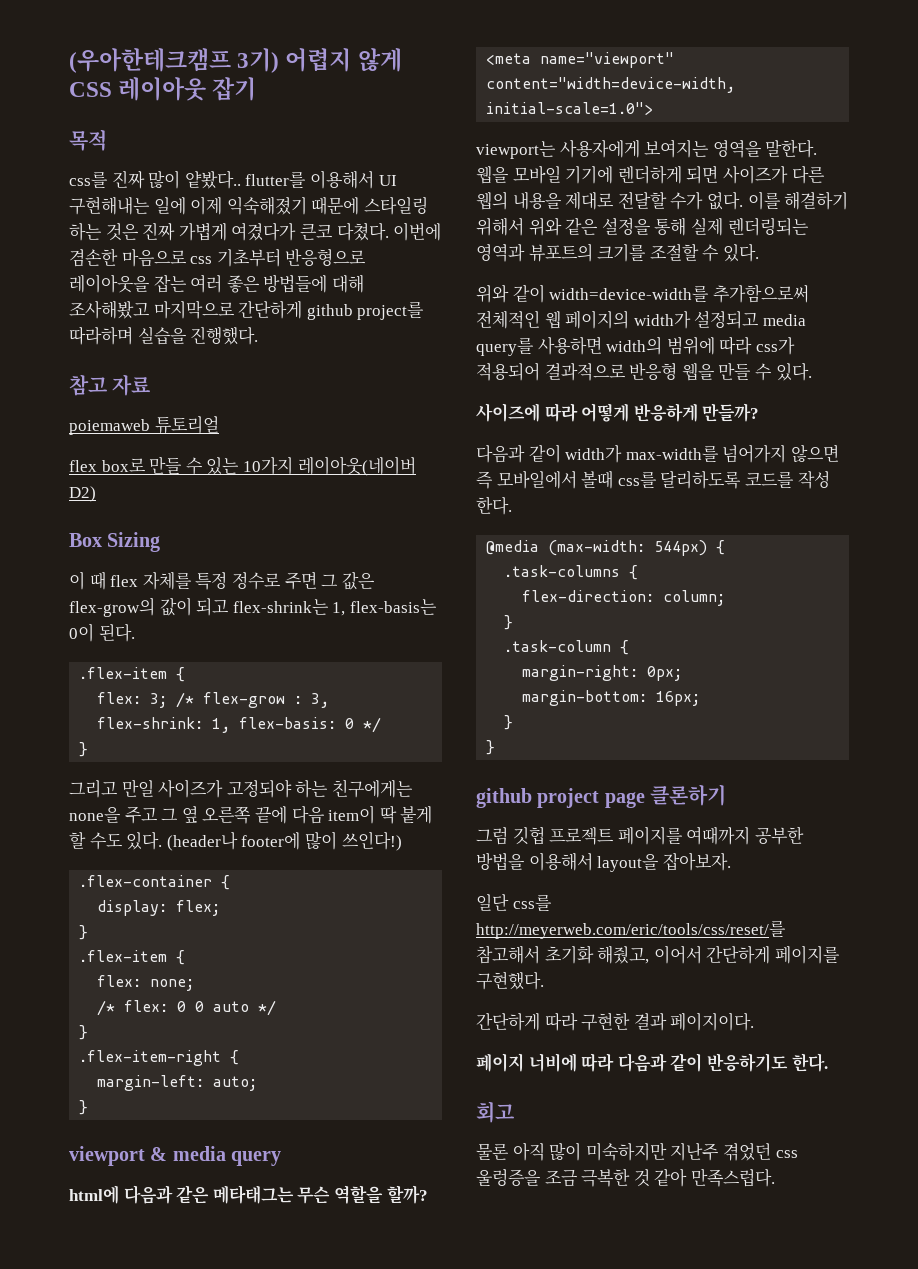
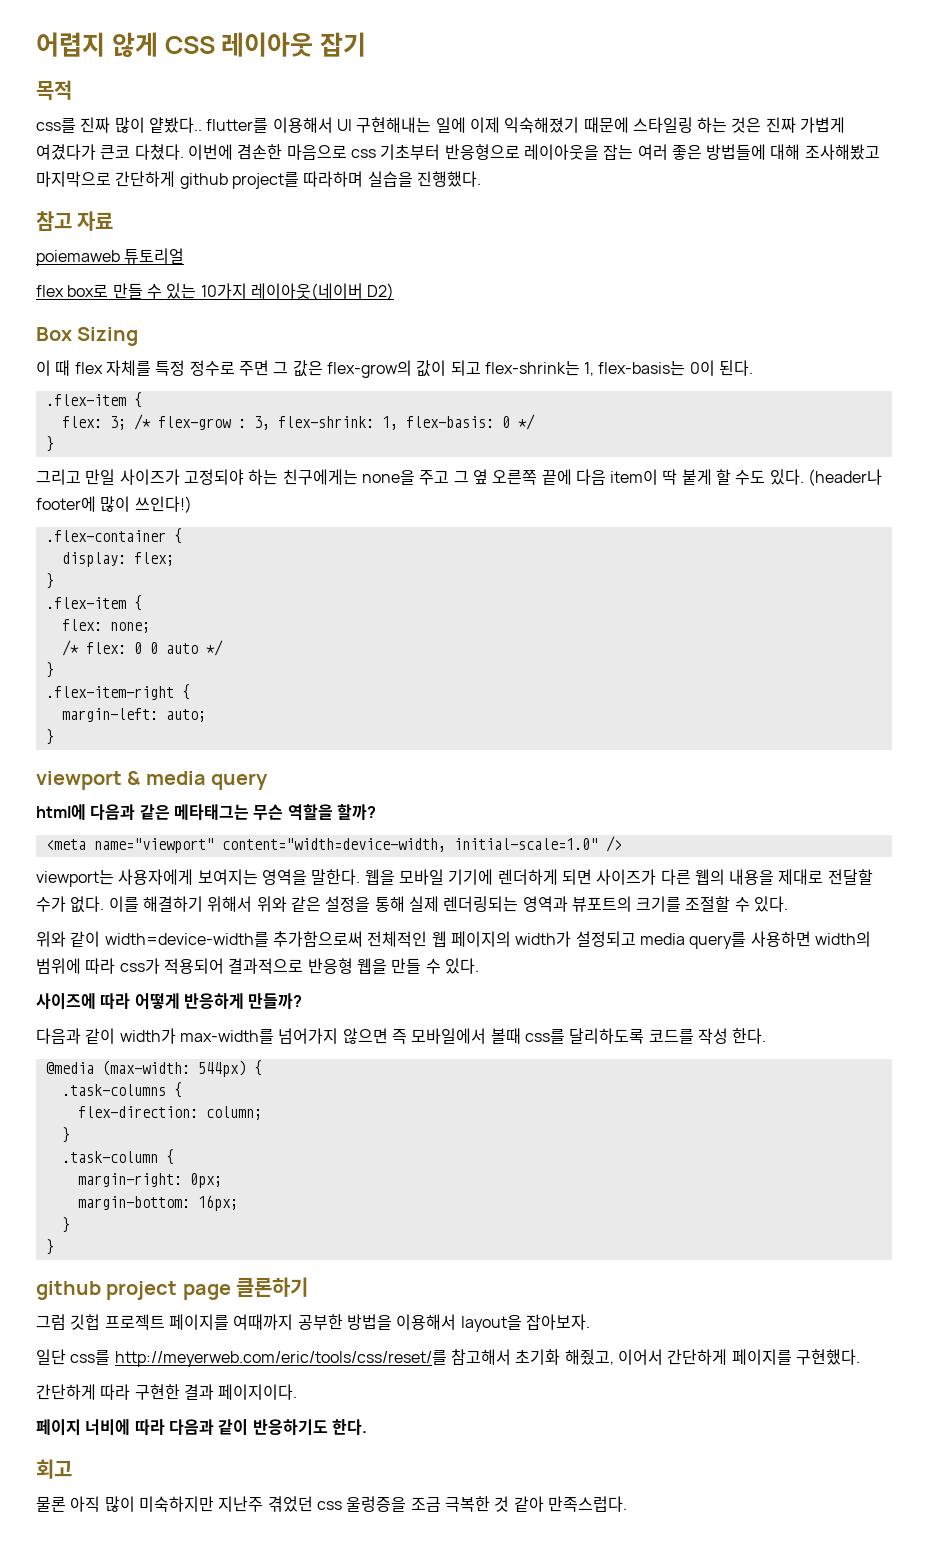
- (우아한테크캠프 3기) 어렵지 않게 CSS 레이아웃 잡기
+ 어렵지 않게 CSS 레이아웃 잡기
- <meta name="viewport" content="width=device-width, initial-scale=1.0">
+ <meta name="viewport" content="width=device-width, initial-scale=1.0" />

